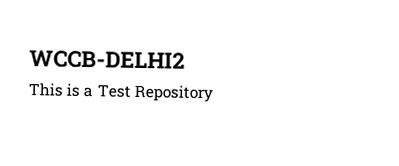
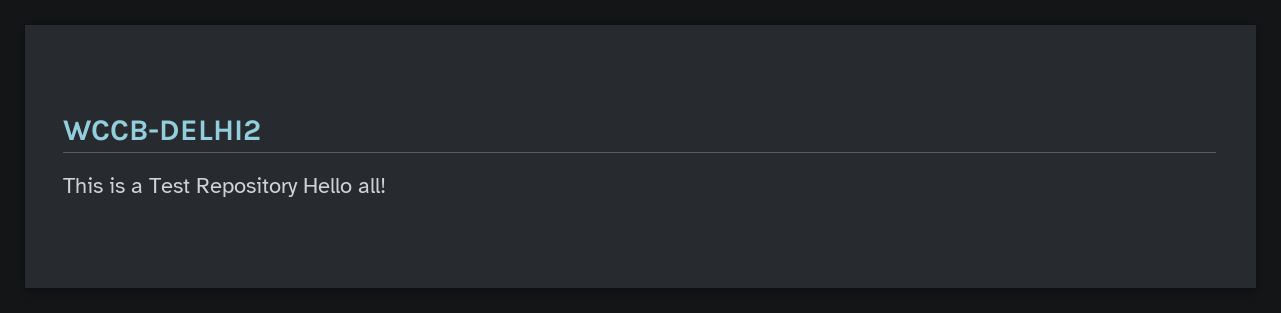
- This is a Test Repository
+ This is a Test Repository Hello all!

